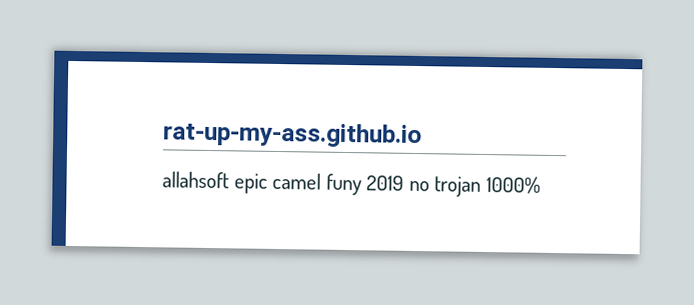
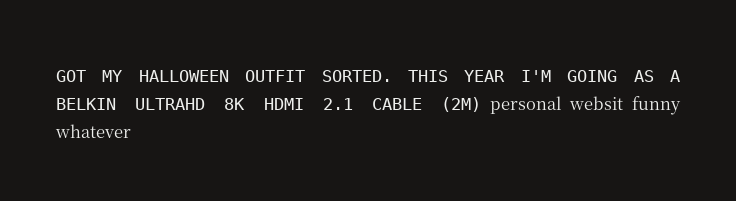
- rat-up-my-ass.github.io
- allahsoft epic camel funy 2019 no trojan 1000%
+ GOT MY HALLOWEEN OUTFIT SORTED. THIS YEAR I'M GOING AS A BELKIN ULTRAHD 8K HDMI 2.1 CABLE (2M) personal websit funny whatever

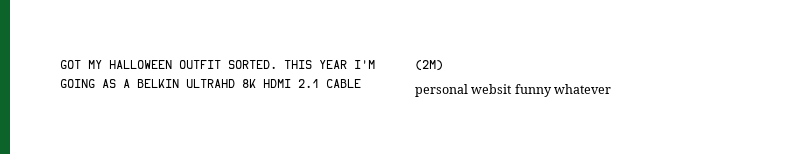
- THIS YEAR I'M GOING AS A BELKIN ULTRAHD 8K HDMI 2.1 CABLE (2M) personal websit funny whatever
+ THIS YEAR I'M GOING AS A BELKIN ULTRAHD 8K HDMI 2.1 CABLE (2M)
+ personal websit funny whatever

